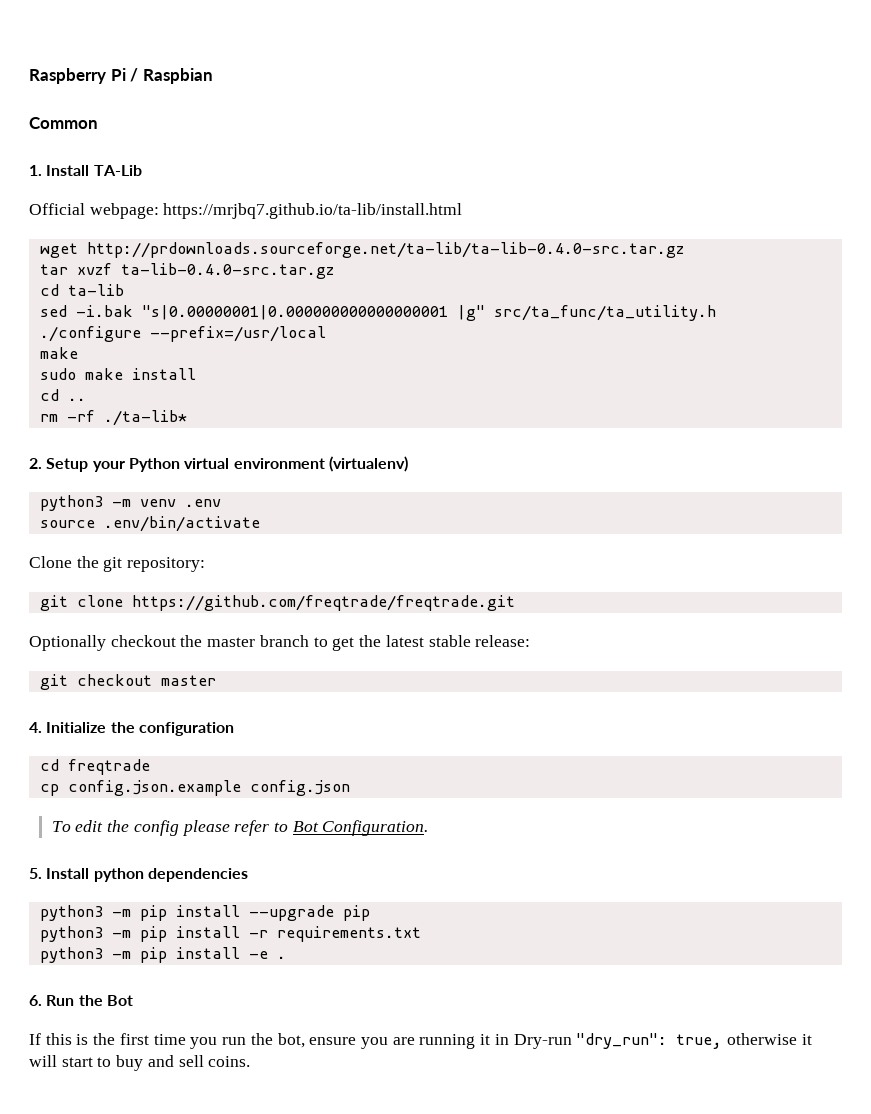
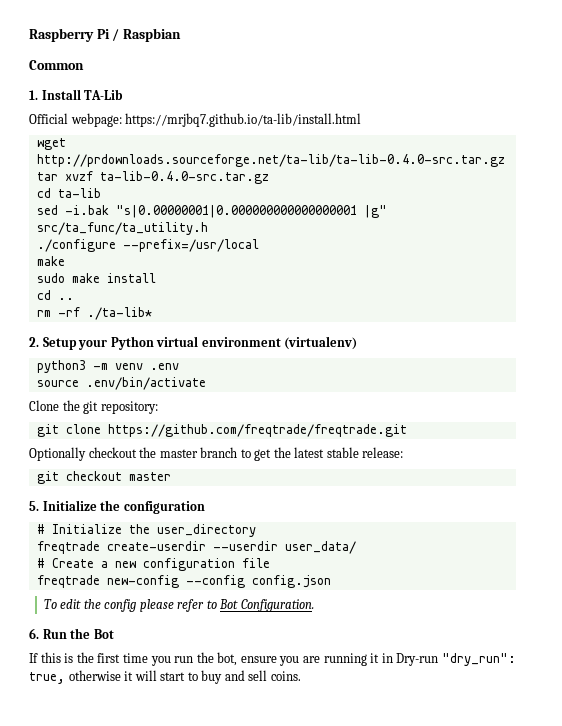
- 4. Initialize the configuration
+ 5. Initialize the configuration
- cd freqtrade
- cp config.json.example config.json
+ # Initialize the user_directory
+ freqtrade create-userdir --userdir user_data/
+ # Create a new configuration file
+ freqtrade new-config --config config.json
- 5. Install python dependencies
- python3 -m pip install --upgrade pip
- python3 -m pip install -r requirements.txt
- python3 -m pip install -e .

